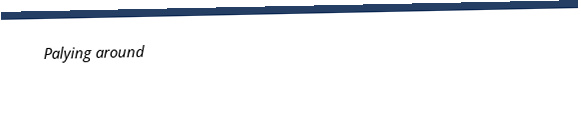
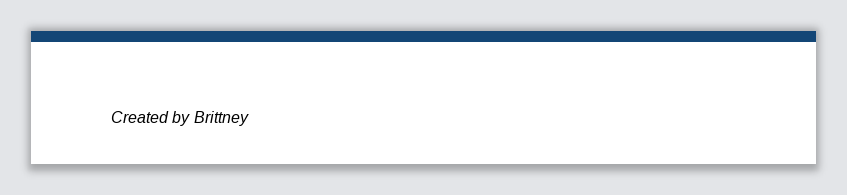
- Palying around
+ Created by Brittney

